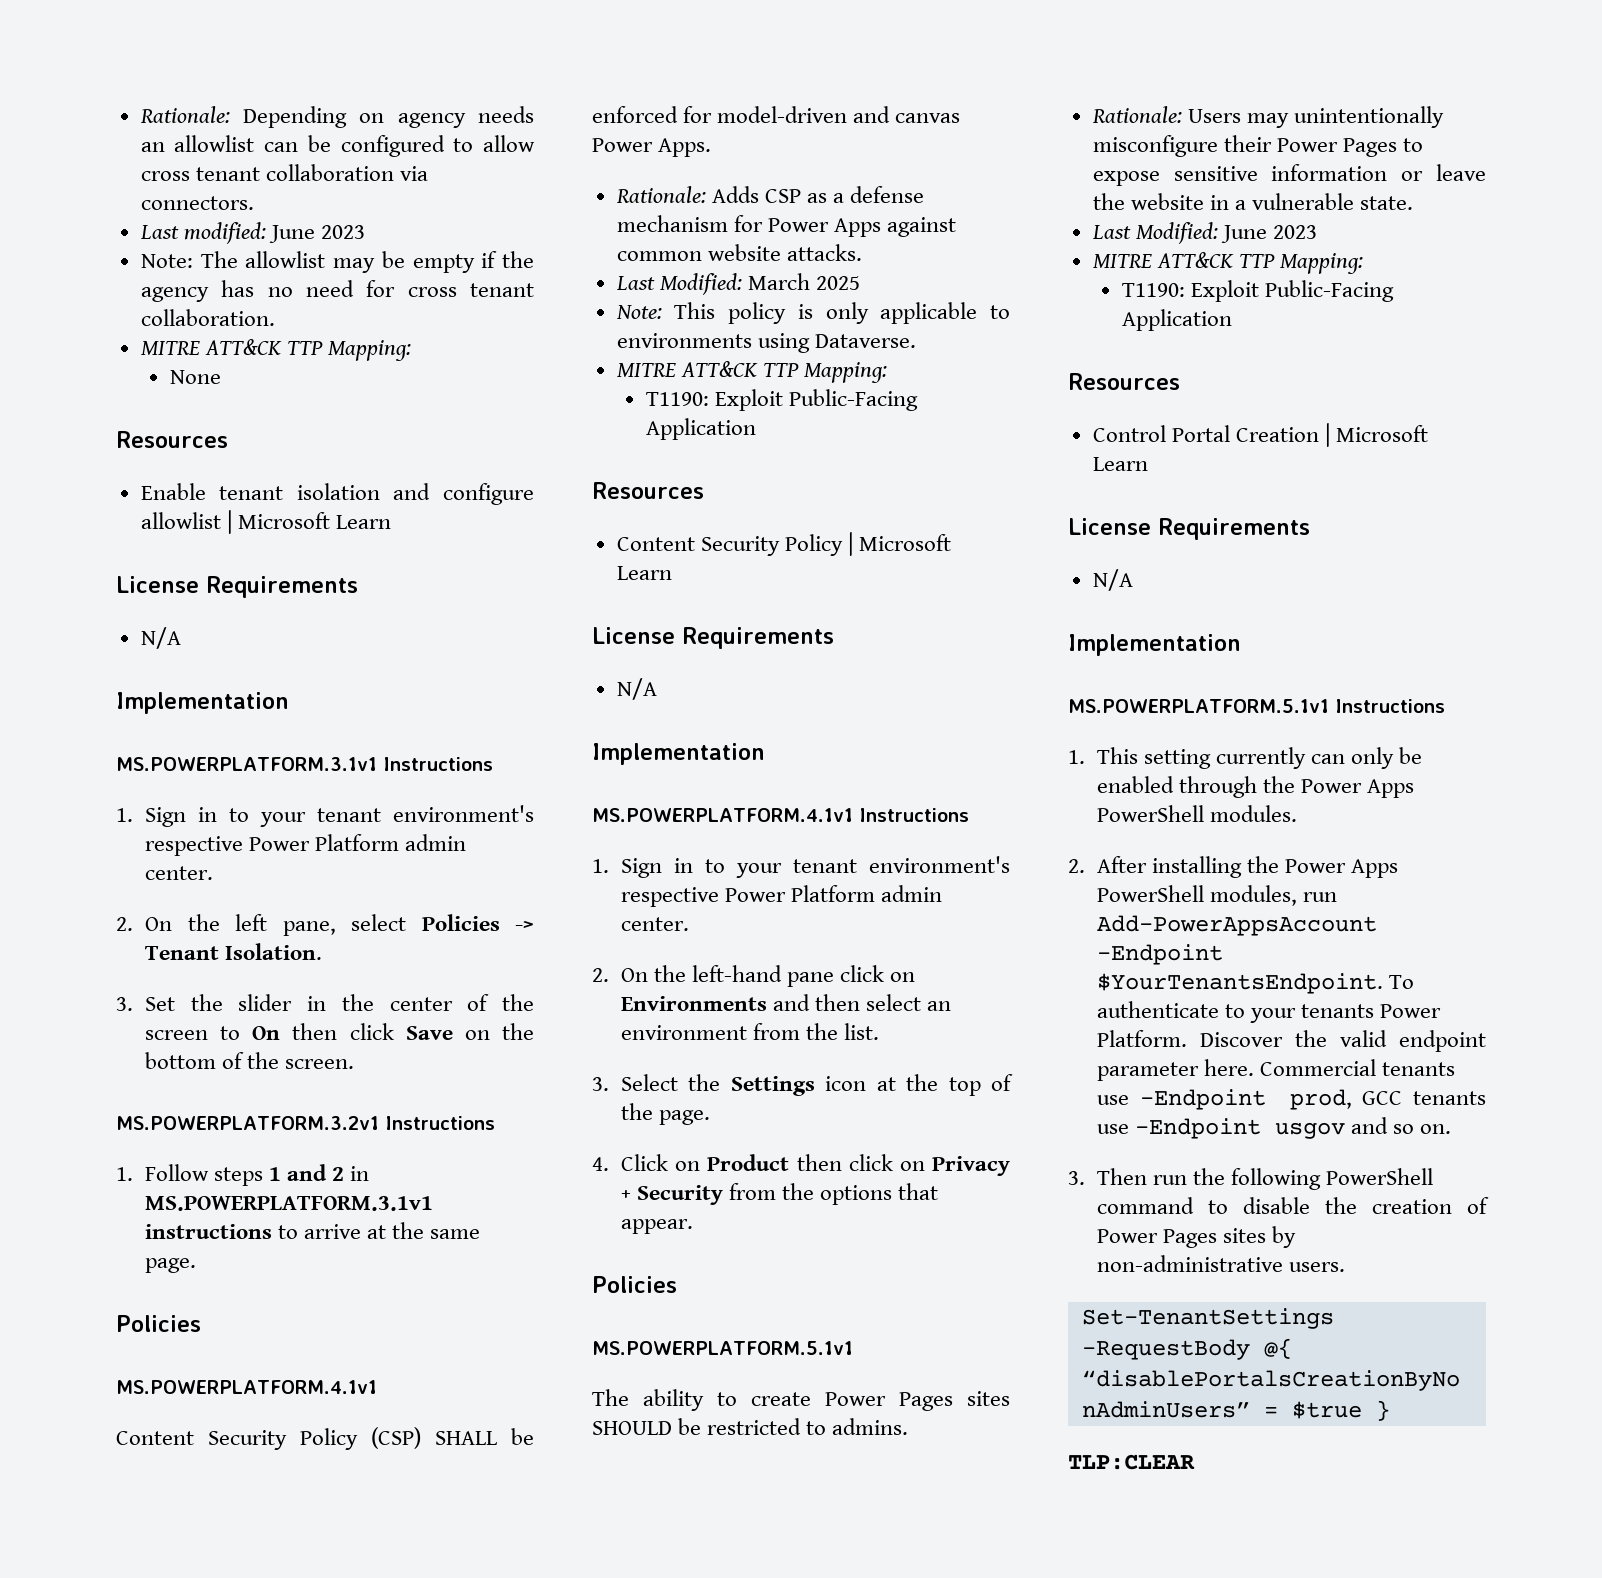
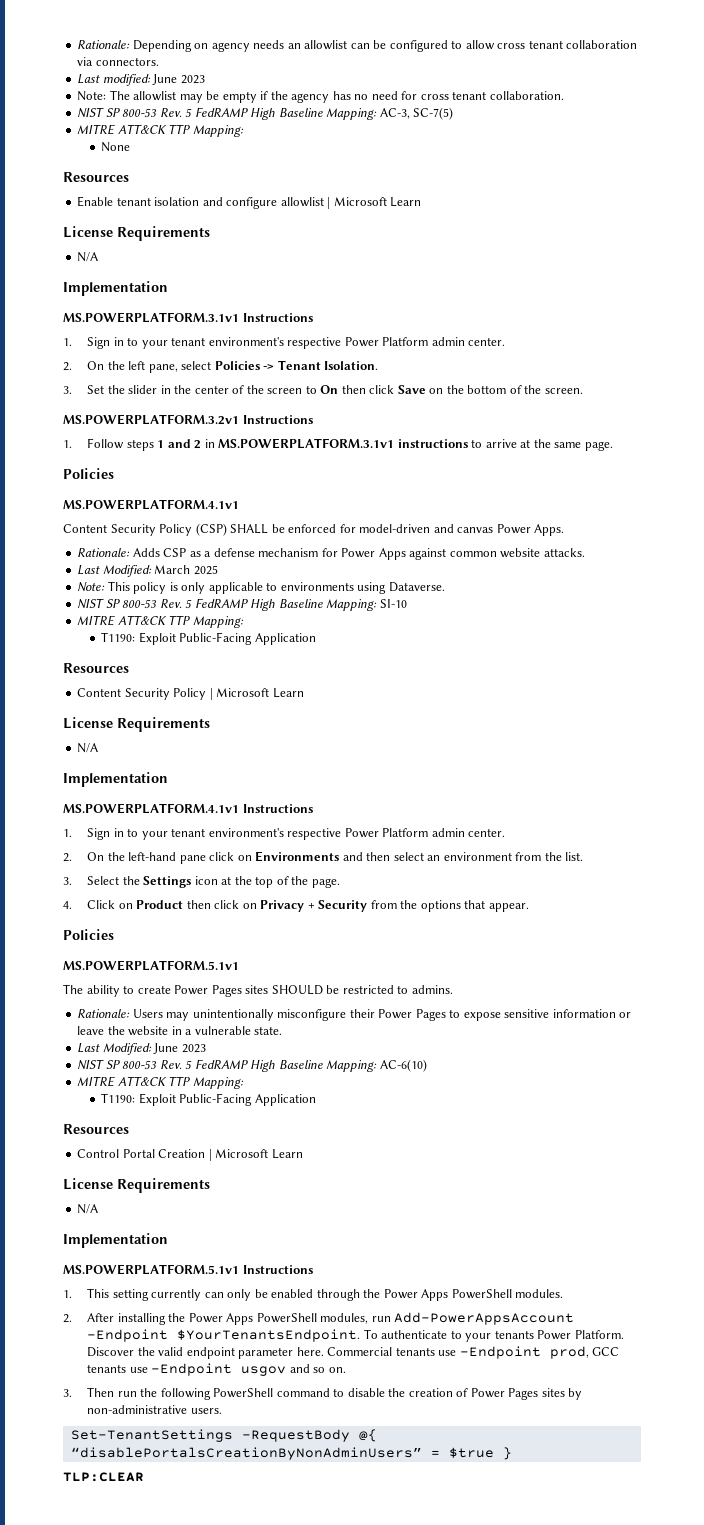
+ NIST SP 800-53 Rev. 5 FedRAMP High Baseline Mapping: AC-3, SC-7(5)
+ NIST SP 800-53 Rev. 5 FedRAMP High Baseline Mapping: SI-10
+ NIST SP 800-53 Rev. 5 FedRAMP High Baseline Mapping: AC-6(10)

